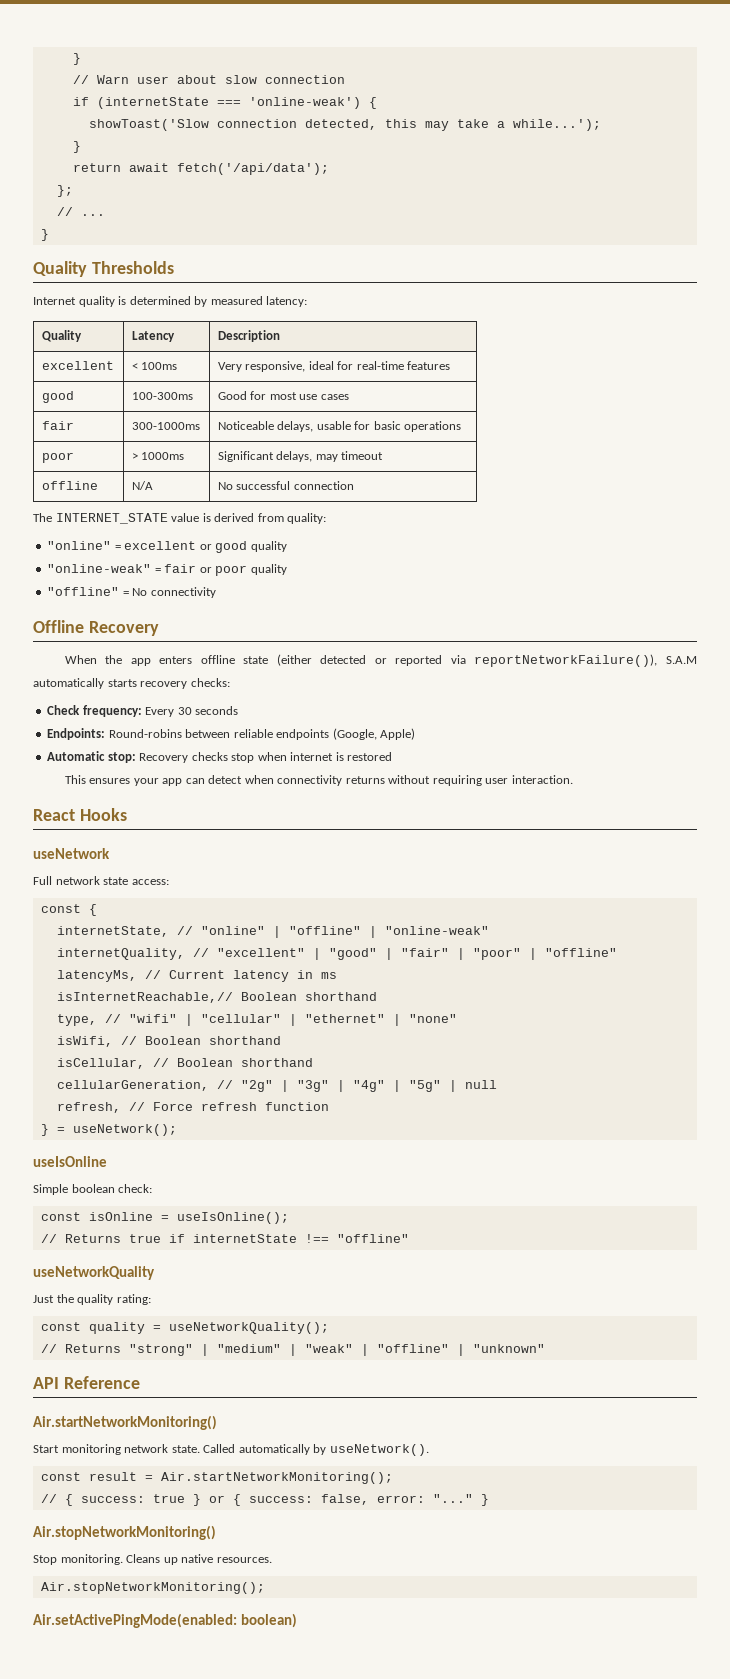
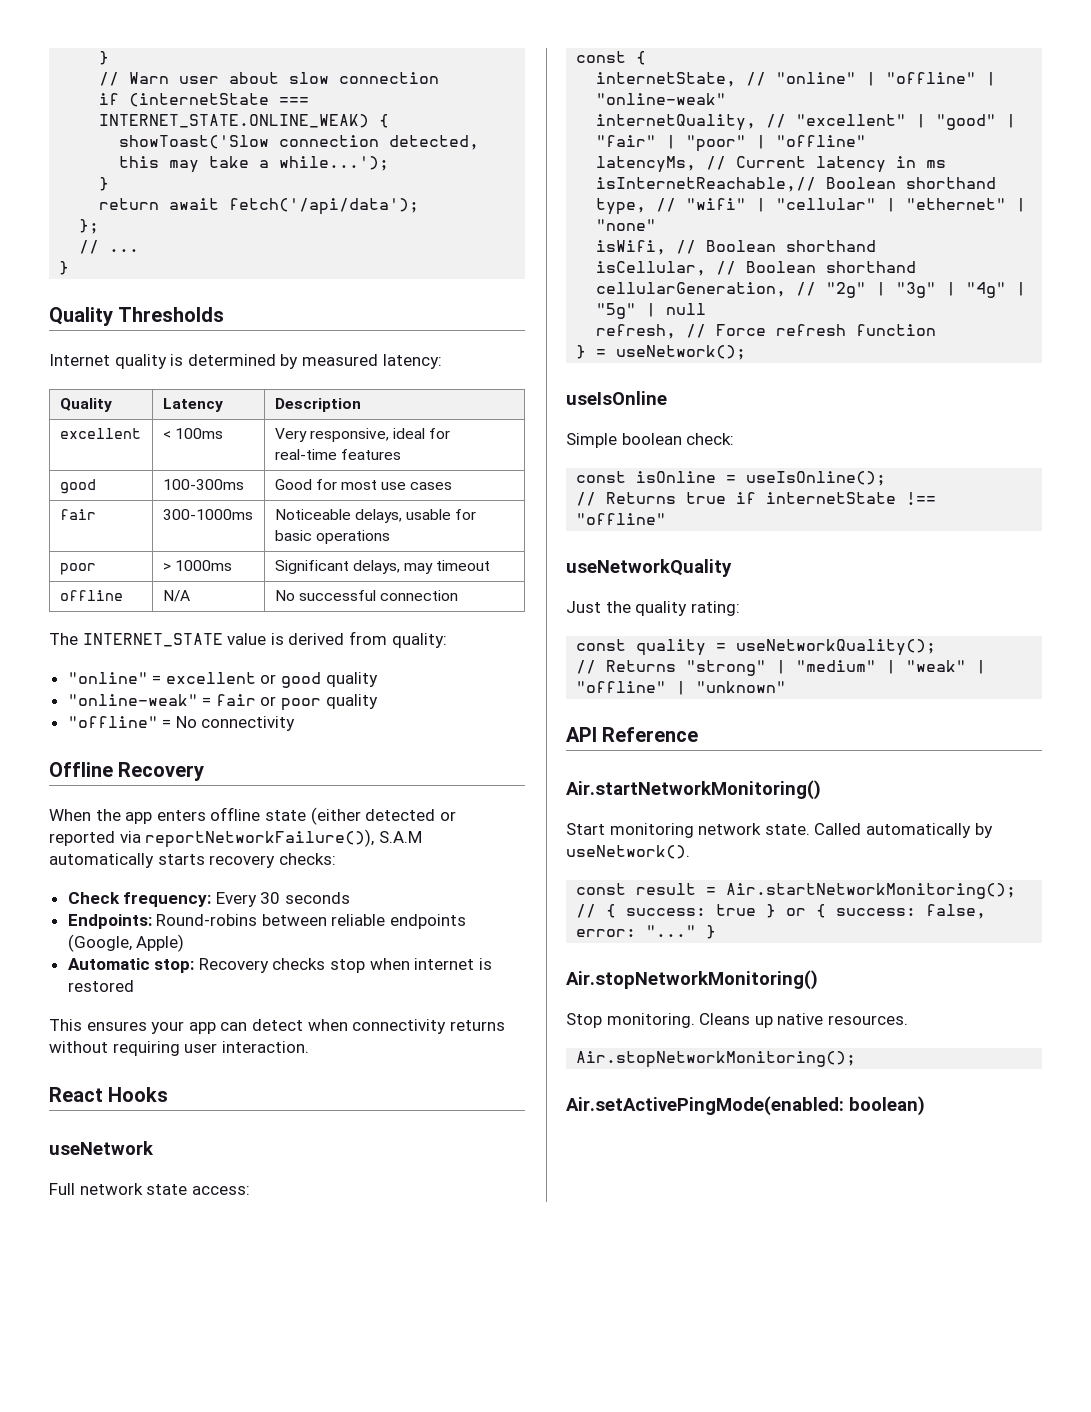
- if (internetState === 'online-weak') {
+ if (internetState === INTERNET_STATE.ONLINE_WEAK) {

